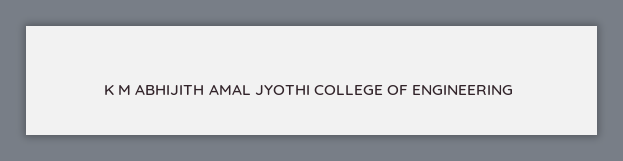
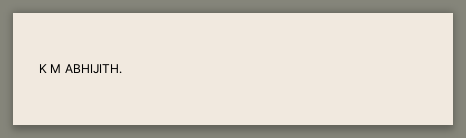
- K M ABHIJITH AMAL JYOTHI COLLEGE OF ENGINEERING
+ K M ABHIJITH.

